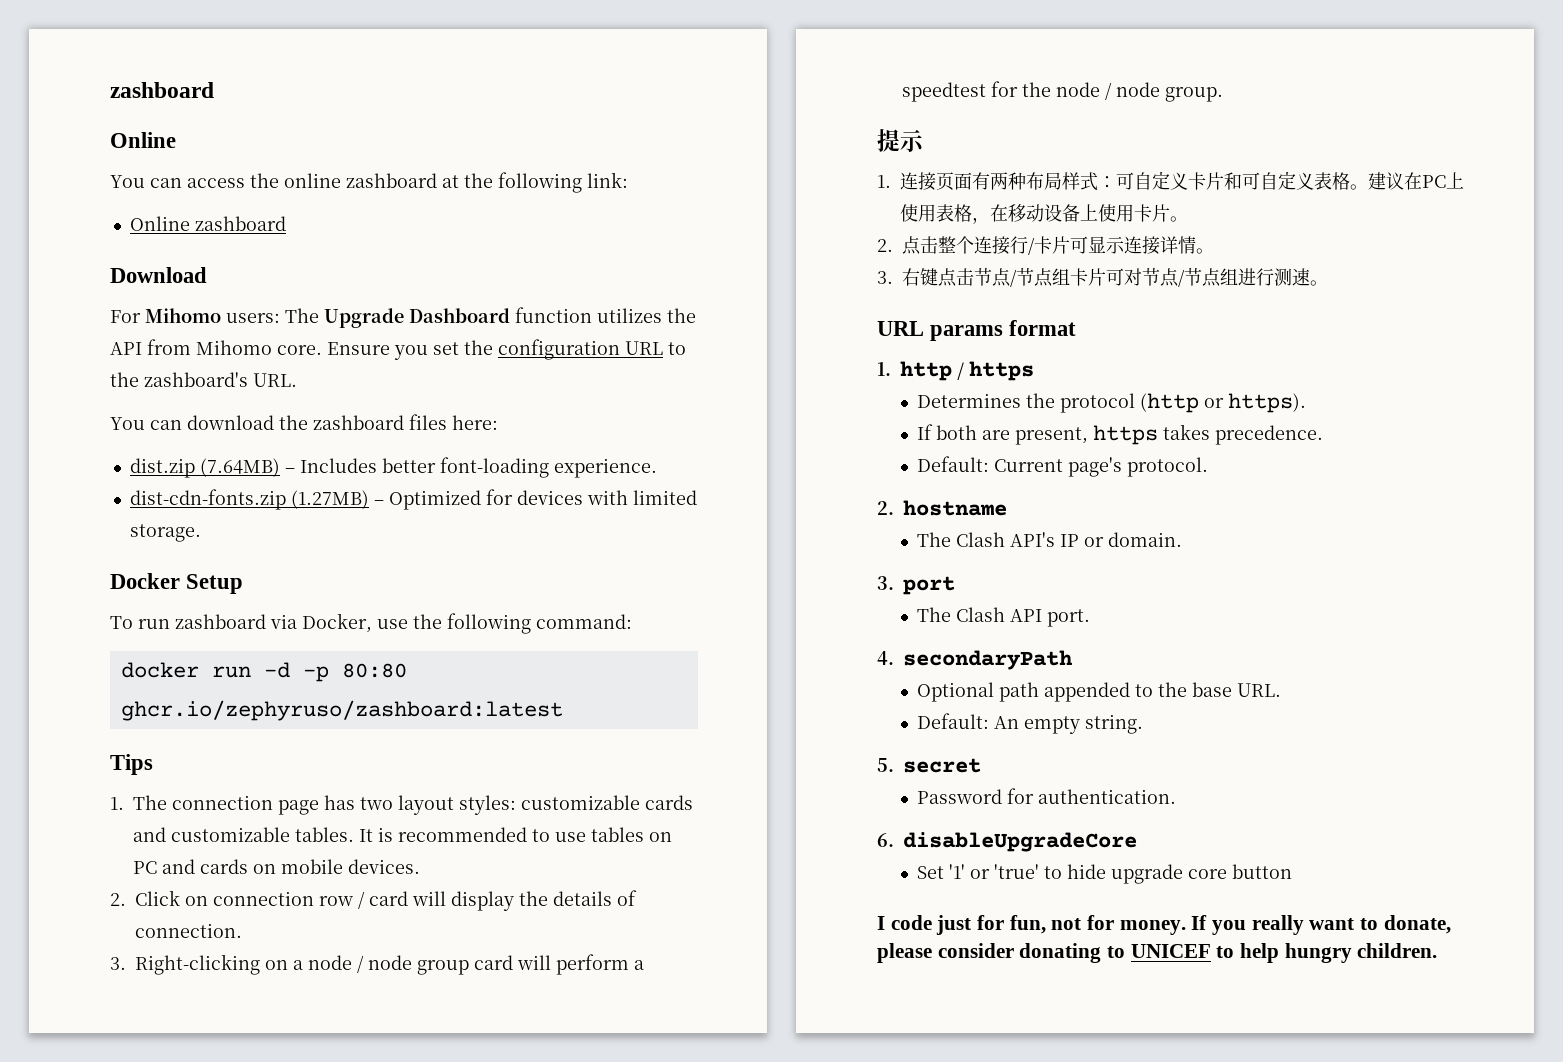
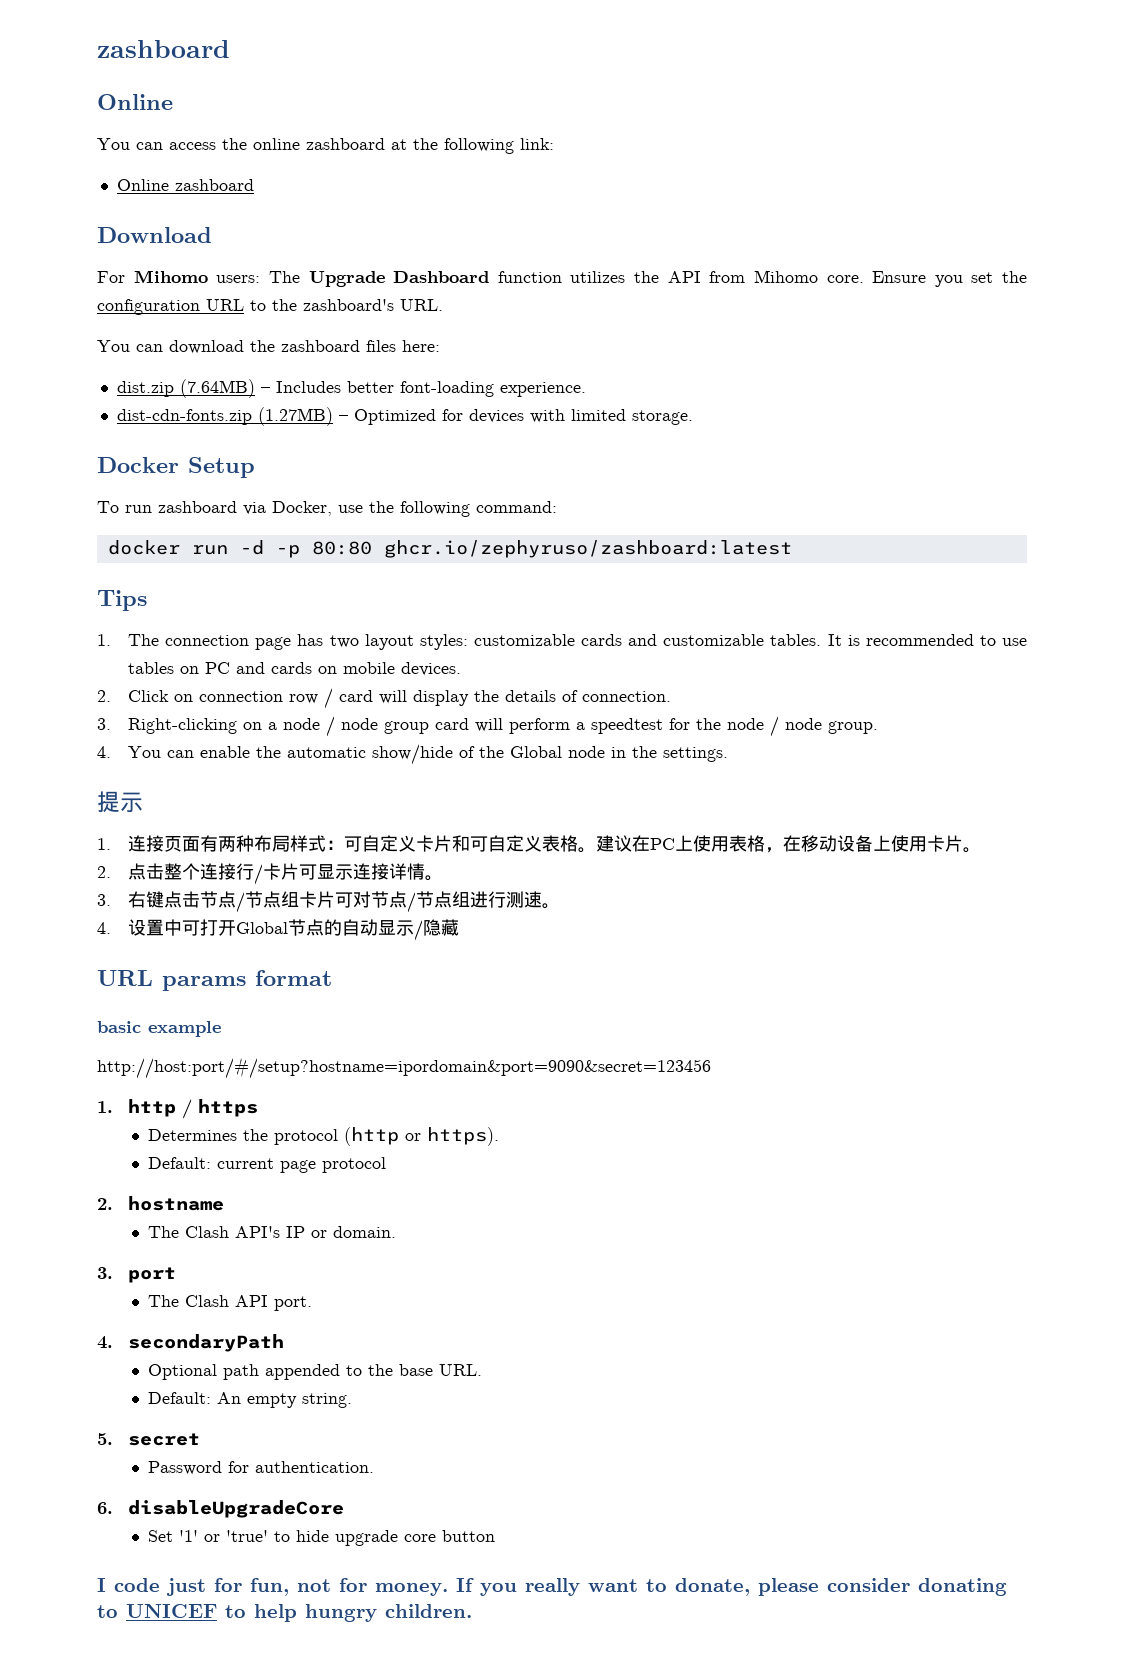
+ 4. You can enable the automatic show/hide of the Global node in the settings.
+ 4.设置中可打开Global节点的自动显示/隐藏
+ basic example
+ http://host:port/#/setup?hostname=ipordomain&port=9090&secret=123456
- If both are present, https takes precedence.
- Default: Current page's protocol.
+ Default: current page protocol

